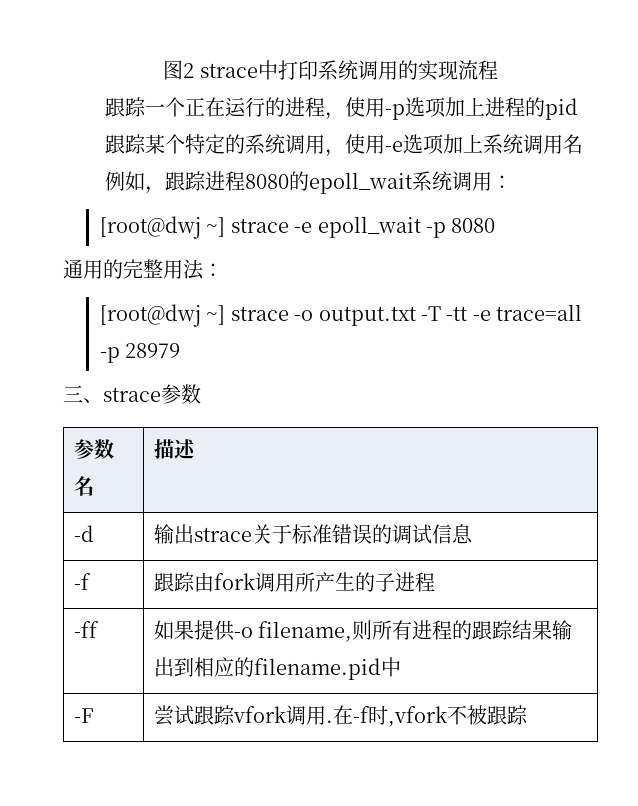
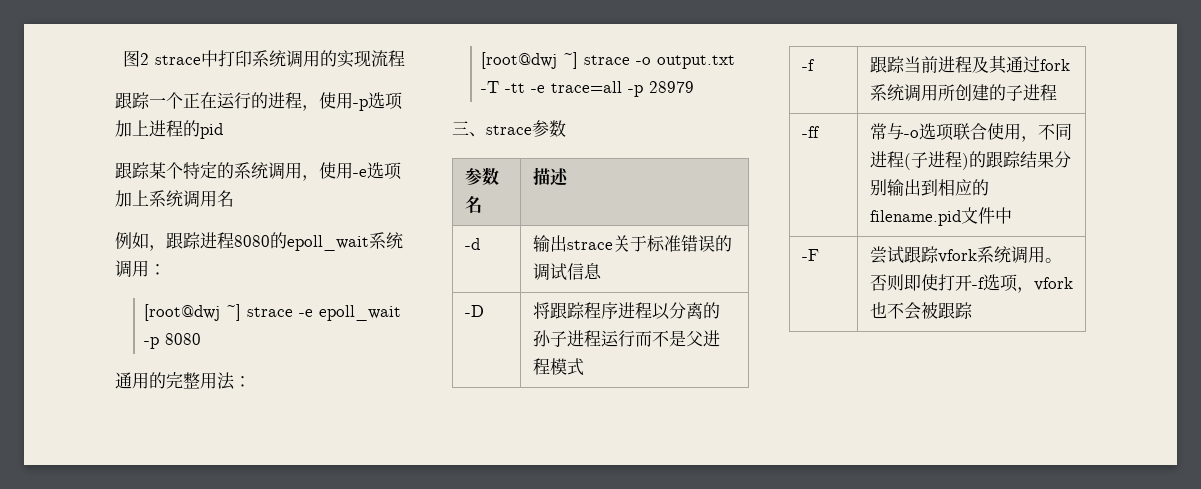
- -f | 跟踪由fork调用所产生的子进程
- -ff | 如果提供-o filename,则所有进程的跟踪结果输出到相应的filename.pid中
+ -D | 将跟踪程序进程以分离的孙子进程运行而不是父进程模式
+ -f | 跟踪当前进程及其通过fork系统调用所创建的子进程
+ -ff | 常与-o选项联合使用，不同进程(子进程)的跟踪结果分别输出到相应的filename.pid文件中
- -F | 尝试跟踪vfork调用.在-f时,vfork不被跟踪
+ -F | 尝试跟踪vfork系统调用。否则即使打开-f选项，vfork也不会被跟踪

